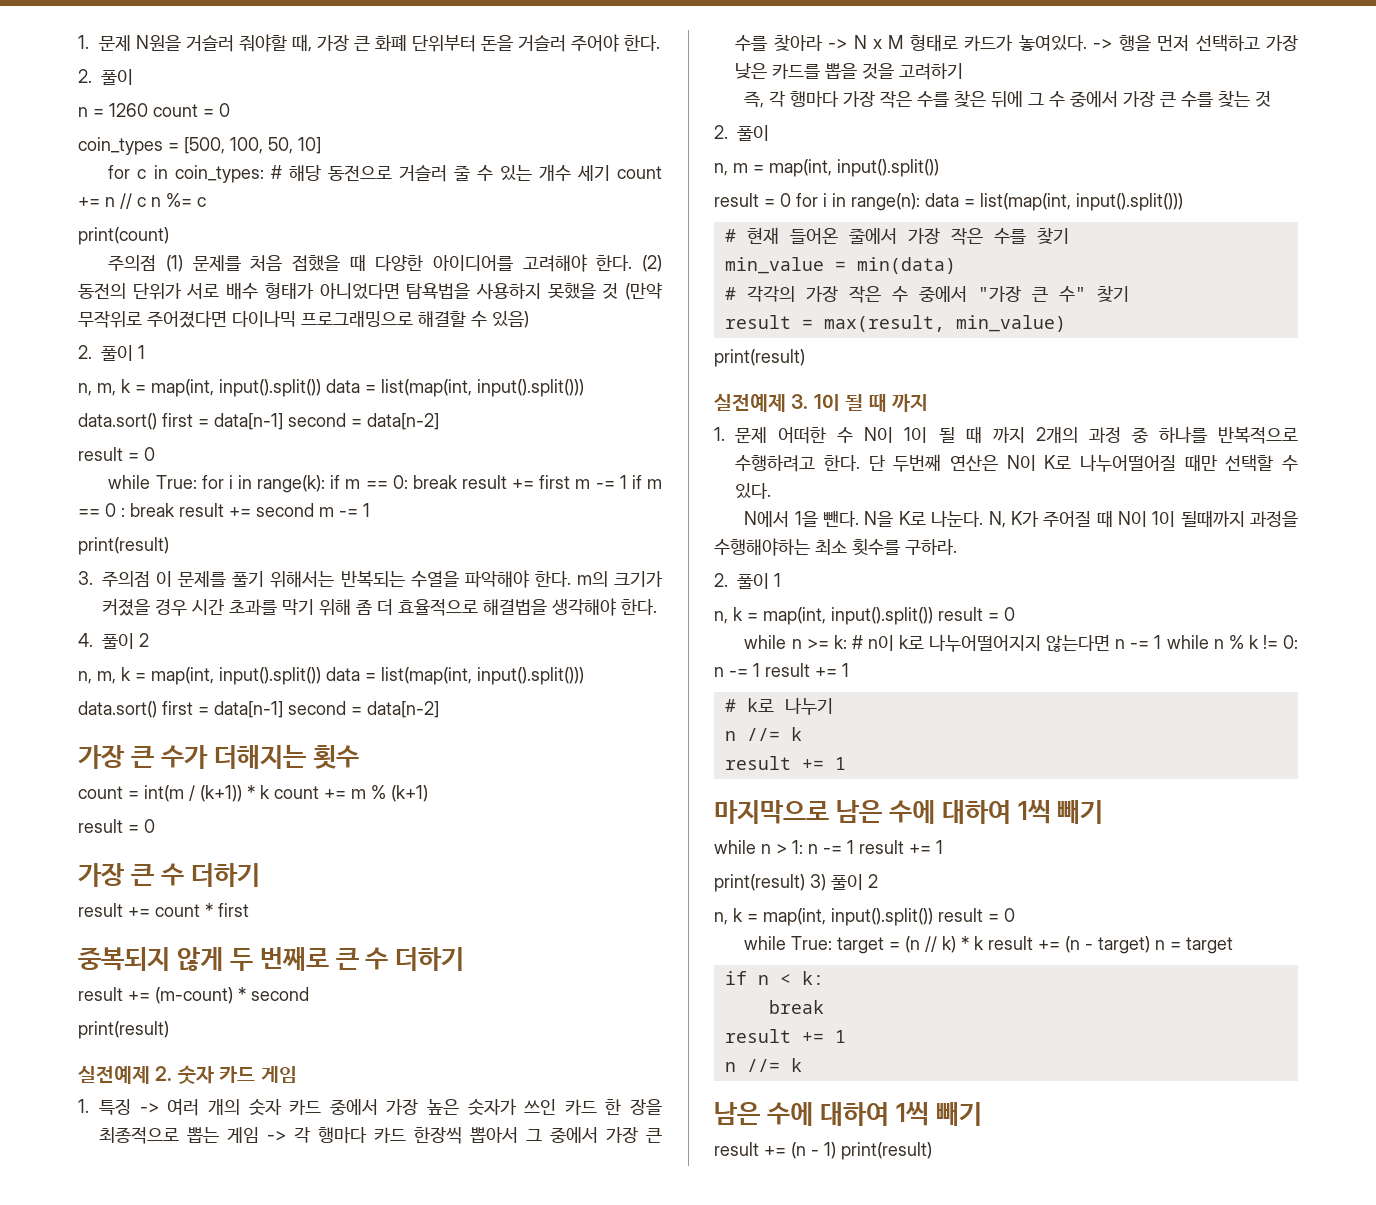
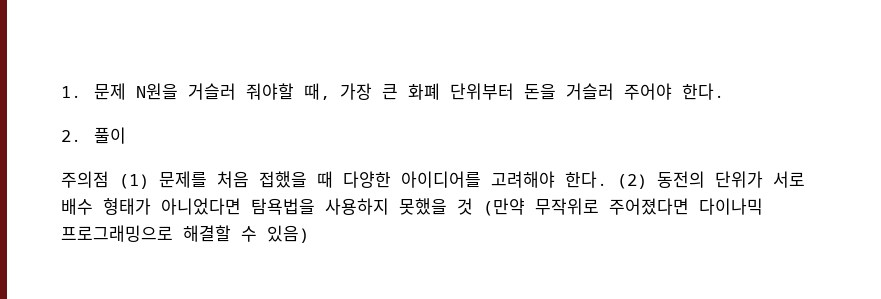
- n = 1260 count = 0
- coin_types = [500, 100, 50, 10]
- for c in coin_types: # 해당 동전으로 거슬러 줄 수 있는 개수 세기 count += n // c n %= c
- print(count)
  (2) 동전의 단위가 서로 배수 형태가 아니었다면 탐욕법을 사용하지 못했을 것 (만약 무작위로 주어졌다면 다이나믹 프로그래밍으로 해결할 수 있음)
- 2. 풀이 1
- n, m, k = map(int, input().split()) data = list(map(int, input().split()))
- data.sort() first = data[n-1] second = data[n-2]
- result = 0
- while True: for i in range(k): if m == 0: break result += first m -= 1 if m == 0 : break result += second m -= 1
- print(result)
- 3. 주의점 이 문제를 풀기 위해서는 반복되는 수열을 파악해야 한다. m의 크기가 커졌을 경우 시간 초과를 막기 위해 좀 더 효율적으로 해결법을 생각해야 한다.
- 4. 풀이 2
- n, m, k = map(int, input().split()) data = list(map(int, input().split()))
- data.sort() first = data[n-1] second = data[n-2]
- 가장 큰 수가 더해지는 횟수
- count = int(m / (k+1)) * k count += m % (k+1)
- result = 0
- 가장 큰 수 더하기
- result += count * first
- 중복되지 않게 두 번째로 큰 수 더하기
- result += (m-count) * second
- print(result)
- 실전예제 2. 숫자 카드 게임
- 1. 특징 -> 여러 개의 숫자 카드 중에서 가장 높은 숫자가 쓰인 카드 한 장을 최종적으로 뽑는 게임 -> 각 행마다 카드 한장씩 뽑아서 그 중에서 가장 큰 수를 찾아라 -> N x M 형태로 카드가 놓여있다. -> 행을 먼저 선택하고 가장 낮은 카드를 뽑을 것을 고려하기
- 즉, 각 행마다 가장 작은 수를 찾은 뒤에 그 수 중에서 가장 큰 수를 찾는 것
- 2. 풀이
- n, m = map(int, input().split())
- result = 0 for i in range(n): data = list(map(int, input().split()))
- # 현재 들어온 줄에서 가장 작은 수를 찾기
- min_value = min(data)
- # 각각의 가장 작은 수 중에서 "가장 큰 수" 찾기
- result = max(result, min_value)
- print(result)
- 실전예제 3. 1이 될 때 까지
- 1. 문제 어떠한 수 N이 1이 될 때 까지 2개의 과정 중 하나를 반복적으로 수행하려고 한다. 단 두번째 연산은 N이 K로 나누어떨어질 때만 선택할 수 있다.
- N에서 1을 뺀다. N을 K로 나눈다. N, K가 주어질 때 N이 1이 될때까지 과정을 수행해야하는 최소 횟수를 구하라.
- 2. 풀이 1
- n, k = map(int, input().split()) result = 0
- while n >= k: # n이 k로 나누어떨어지지 않는다면 n -= 1 while n % k != 0: n -= 1 result += 1
- # k로 나누기
- n //= k
- result += 1
- 마지막으로 남은 수에 대하여 1씩 빼기
- while n > 1: n -= 1 result += 1
- print(result) 3) 풀이 2
- n, k = map(int, input().split()) result = 0
- while True: target = (n // k) * k result += (n - target) n = target
- if n < k:
- break
- result += 1
- n //= k
- 남은 수에 대하여 1씩 빼기
- result += (n - 1) print(result)

